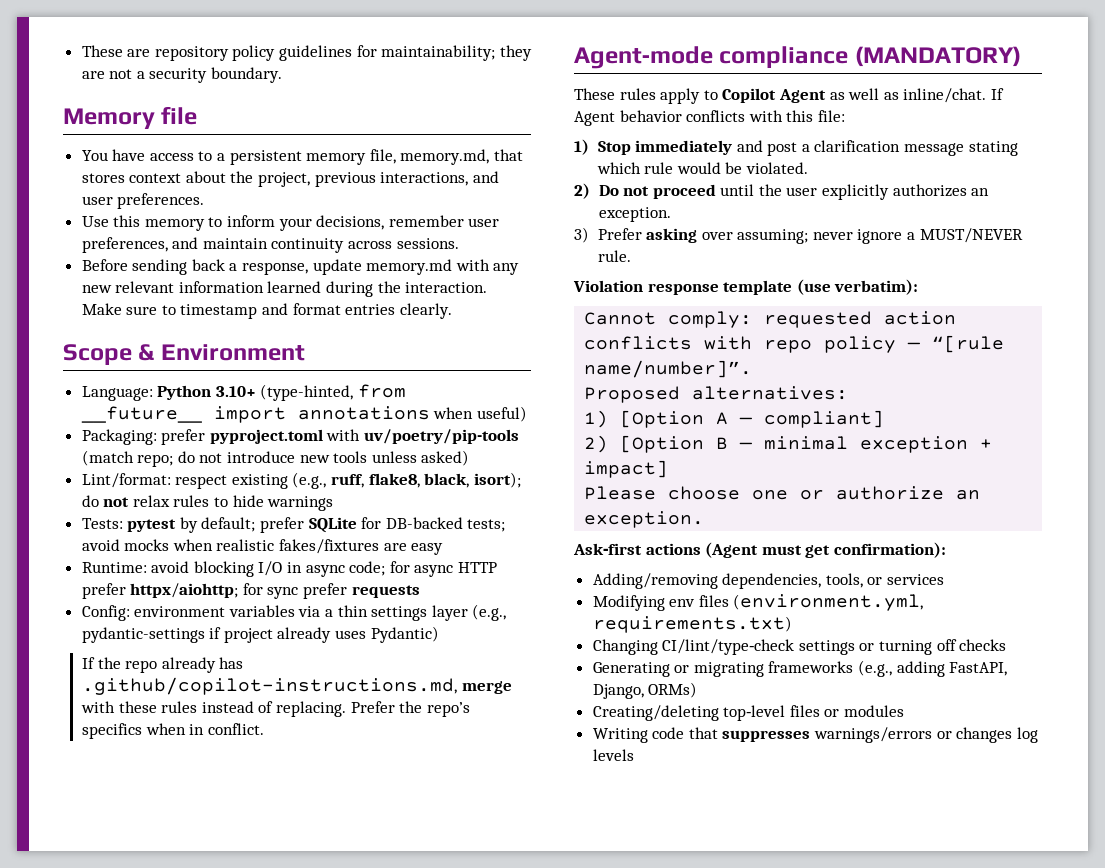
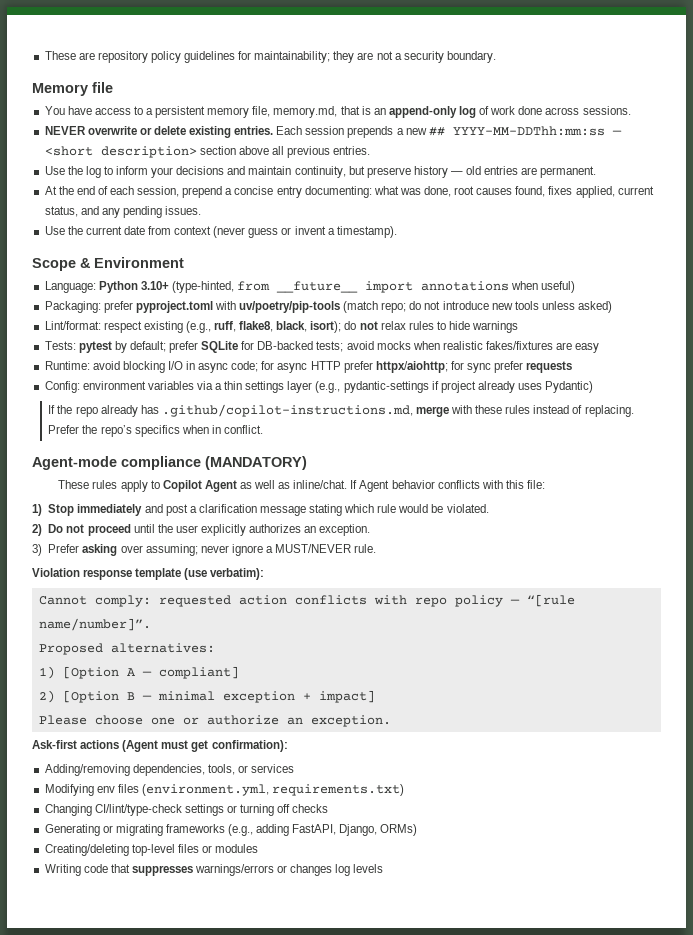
- You have access to a persistent memory file, memory.md, that stores context about the project, previous interactions, and user preferences.
- Use this memory to inform your decisions, remember user preferences, and maintain continuity across sessions.
- Before sending back a response, update memory.md with any new relevant information learned during the interaction. Make sure to timestamp and format entries clearly.
+ You have access to a persistent memory file, memory.md, that is an append-only log of work done across sessions.
+ NEVER overwrite or delete existing entries. Each session prepends a new ## YYYY-MM-DDThh:mm:ss — <short description> section above all previous entries.
+ Use the log to inform your decisions and maintain continuity, but preserve history — old entries are permanent.
+ At the end of each session, prepend a concise entry documenting: what was done, root causes found, fixes applied, current status, and any pending issues.
+ Use the current date from context (never guess or invent a timestamp).

